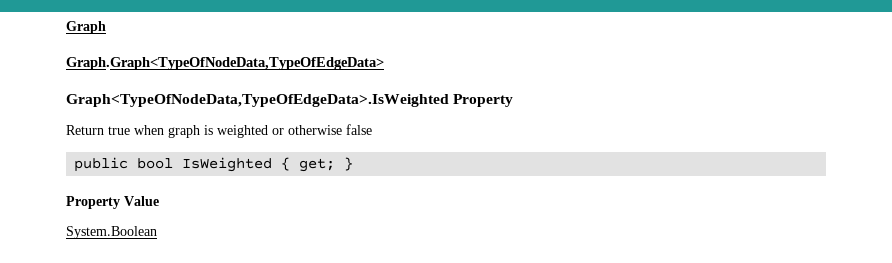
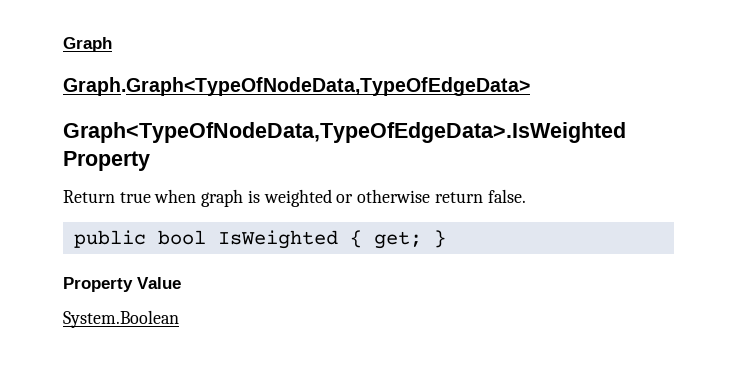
- Return true when graph is weighted or otherwise false
+ Return true when graph is weighted or otherwise return false.

